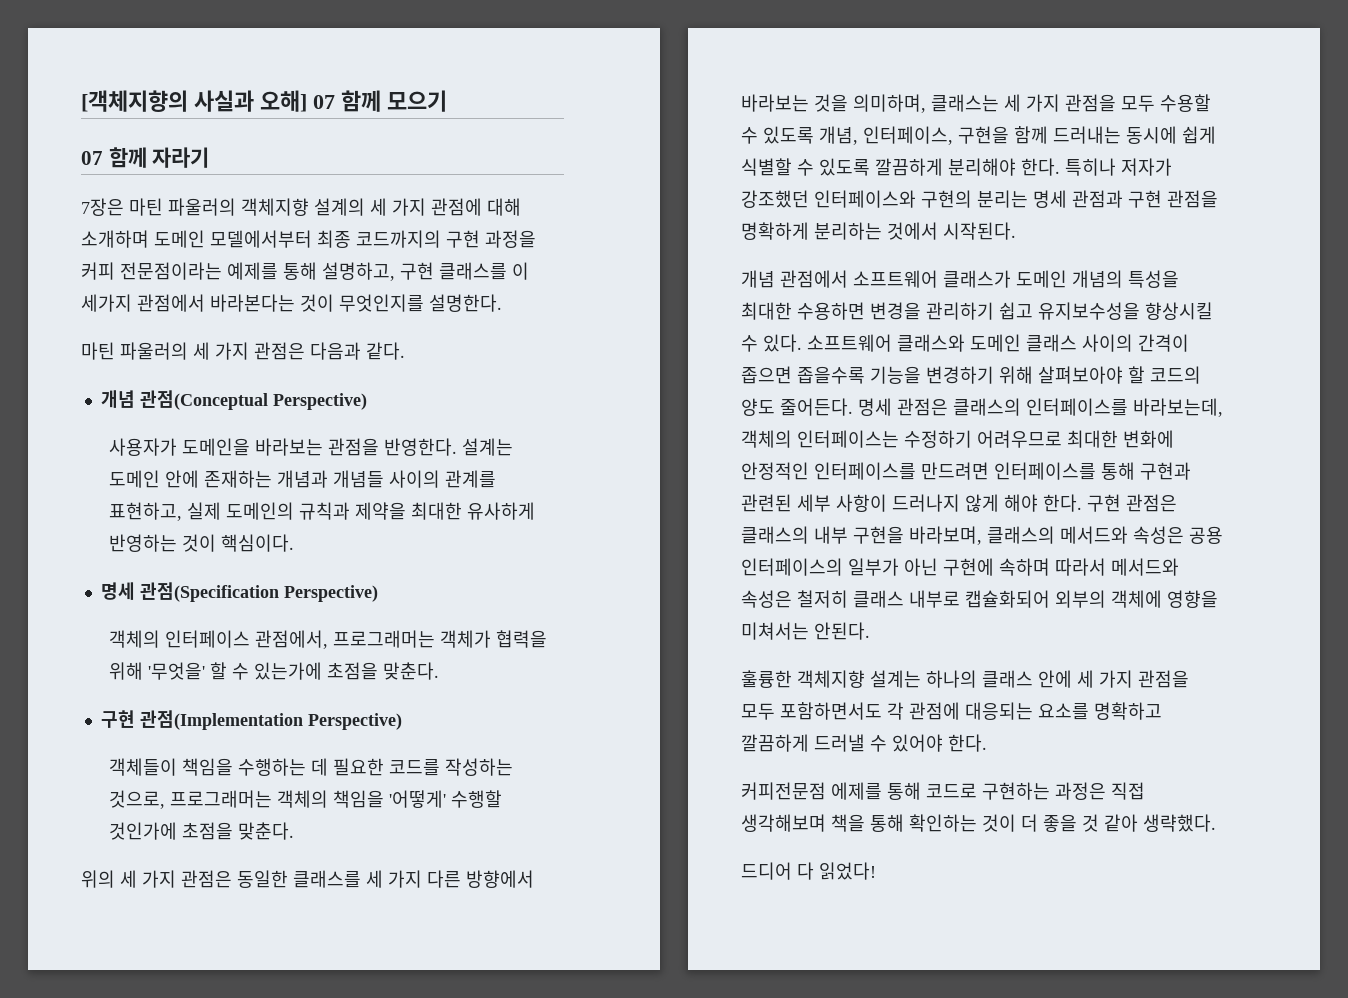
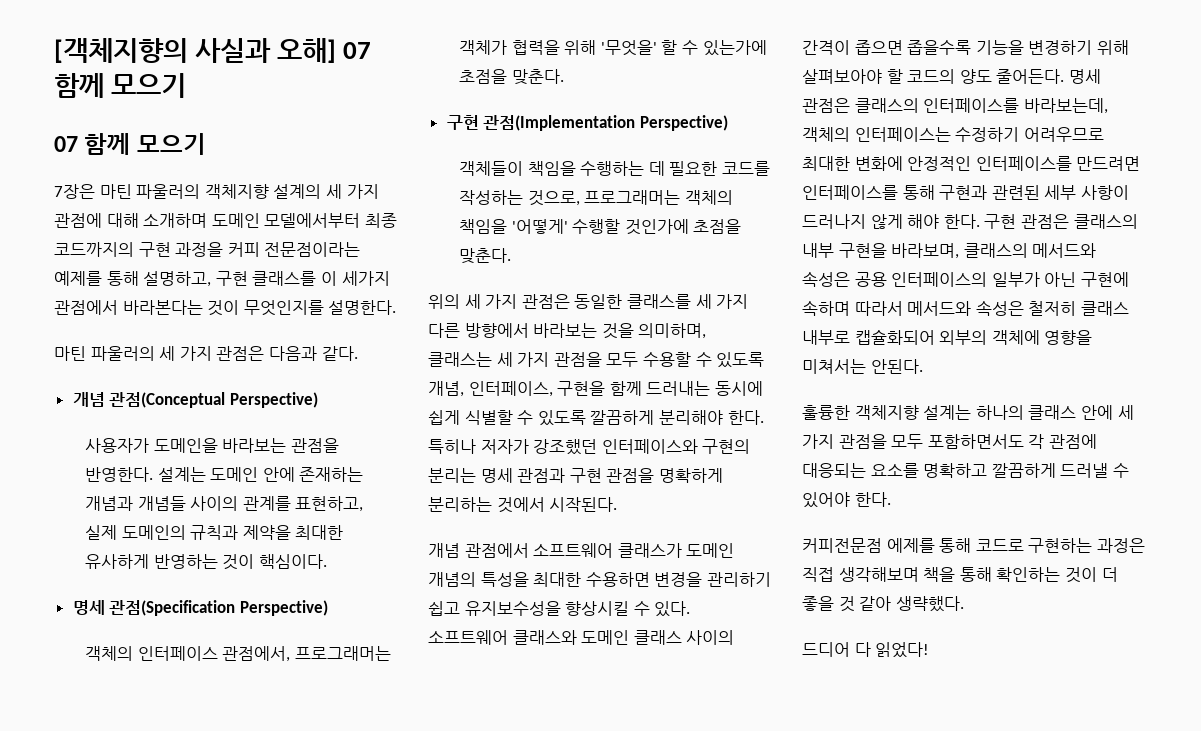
  [객체지향의 사실과 오해] 07 함께 모으기
- 07 함께 자라기
+ 07 함께 모으기

